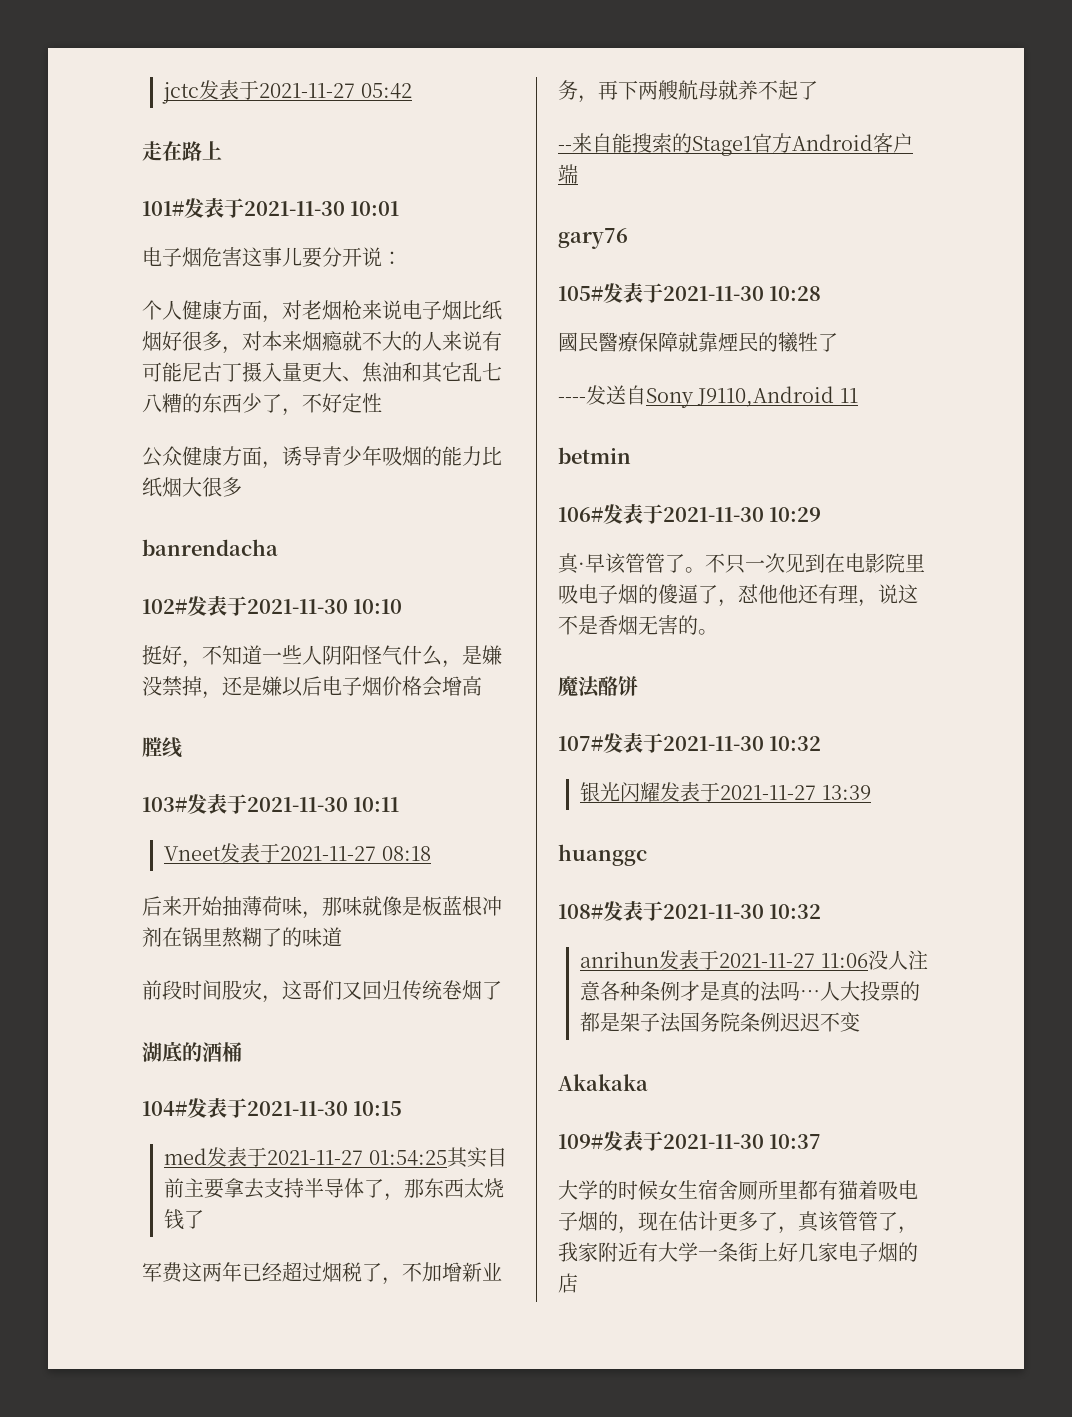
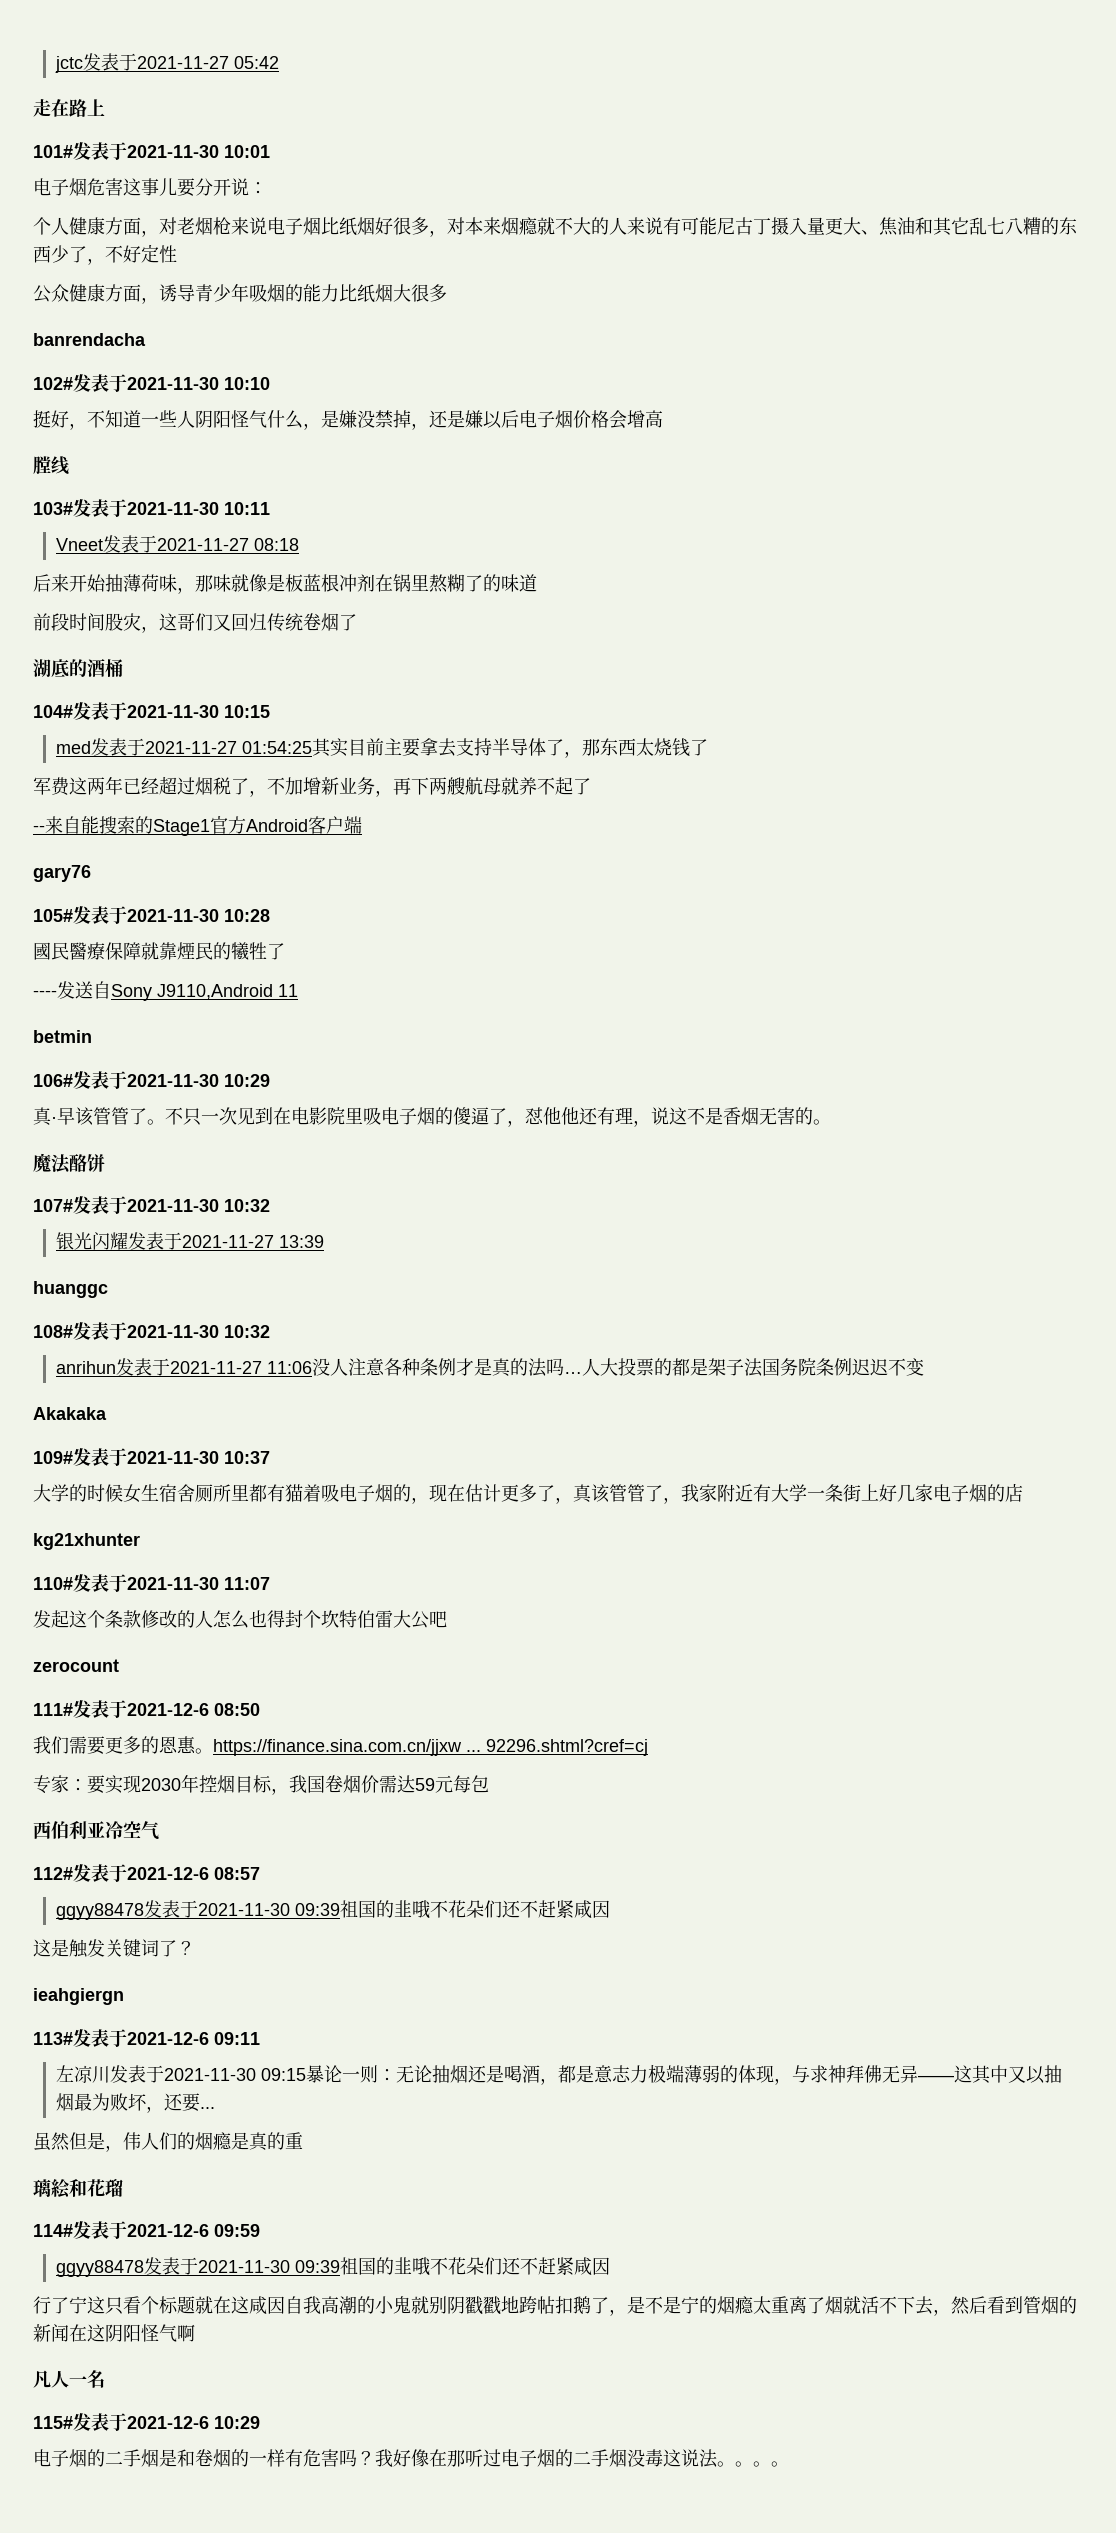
+ kg21xhunter
+ 110#发表于2021-11-30 11:07
+ 发起这个条款修改的人怎么也得封个坎特伯雷大公吧
+ zerocount
+ 111#发表于2021-12-6 08:50
+ 我们需要更多的恩惠。https://finance.sina.com.cn/jjxw ... 92296.shtml?cref=cj
+ 专家：要实现2030年控烟目标，我国卷烟价需达59元每包
+ 西伯利亚冷空气
+ 112#发表于2021-12-6 08:57
+ ggyy88478发表于2021-11-30 09:39祖国的韭哦不花朵们还不赶紧咸因
+ 这是触发关键词了？
+ ieahgiergn
+ 113#发表于2021-12-6 09:11
+ 左凉川发表于2021-11-30 09:15暴论一则：无论抽烟还是喝酒，都是意志力极端薄弱的体现，与求神拜佛无异——这其中又以抽烟最为败坏，还要...
+ 虽然但是，伟人们的烟瘾是真的重
+ 璃絵和花瑠
+ 114#发表于2021-12-6 09:59
+ ggyy88478发表于2021-11-30 09:39祖国的韭哦不花朵们还不赶紧咸因
+ 行了宁这只看个标题就在这咸因自我高潮的小鬼就别阴戳戳地跨帖扣鹅了，是不是宁的烟瘾太重离了烟就活不下去，然后看到管烟的新闻在这阴阳怪气啊
+ 凡人一名
+ 115#发表于2021-12-6 10:29
+ 电子烟的二手烟是和卷烟的一样有危害吗？我好像在那听过电子烟的二手烟没毒这说法。。。。

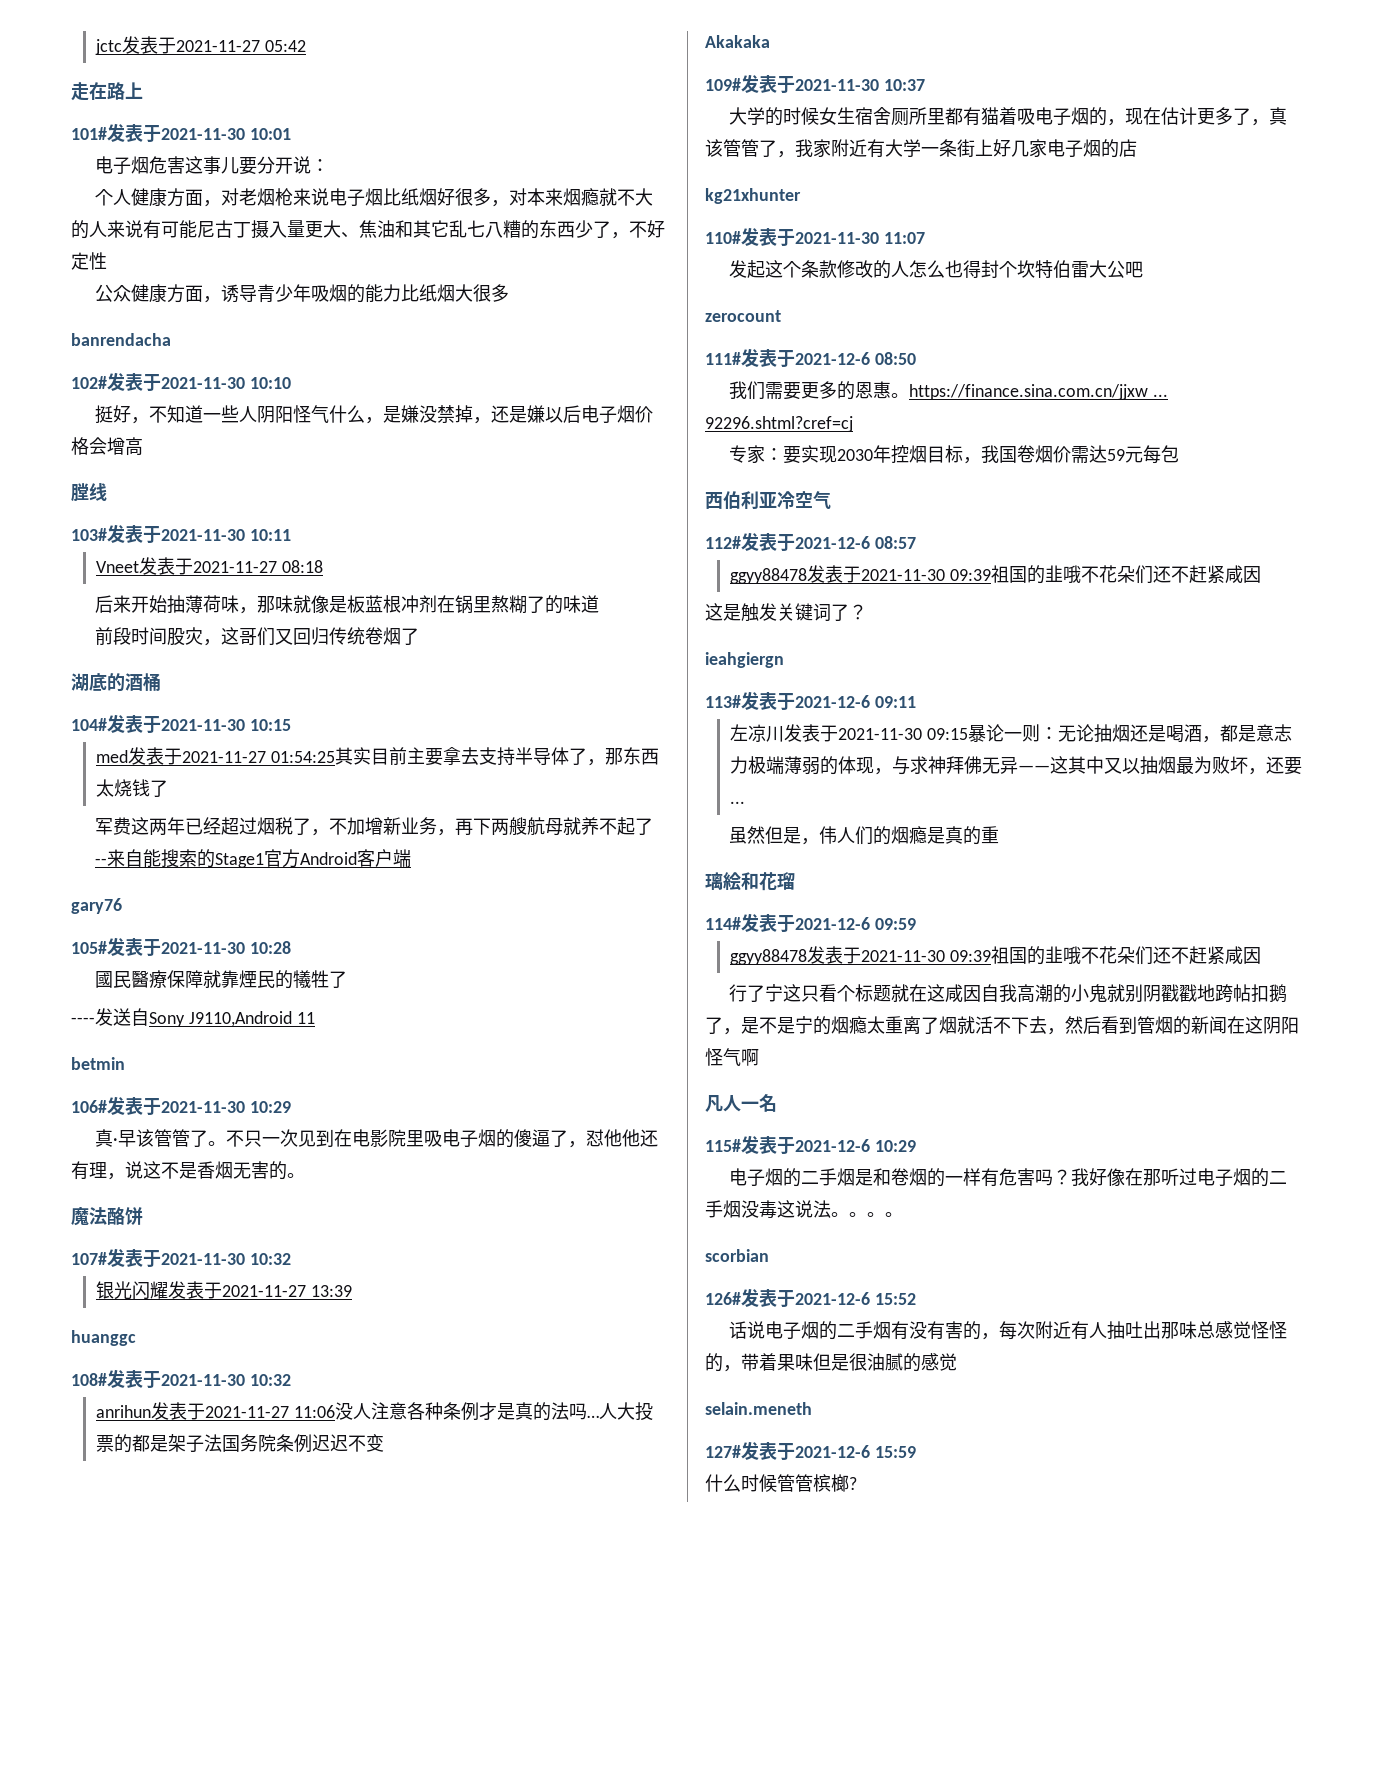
+ scorbian
+ 126#发表于2021-12-6 15:52
+ 话说电子烟的二手烟有没有害的，每次附近有人抽吐出那味总感觉怪怪的，带着果味但是很油腻的感觉
+ selain.meneth
+ 127#发表于2021-12-6 15:59
+ 什么时候管管槟榔?

